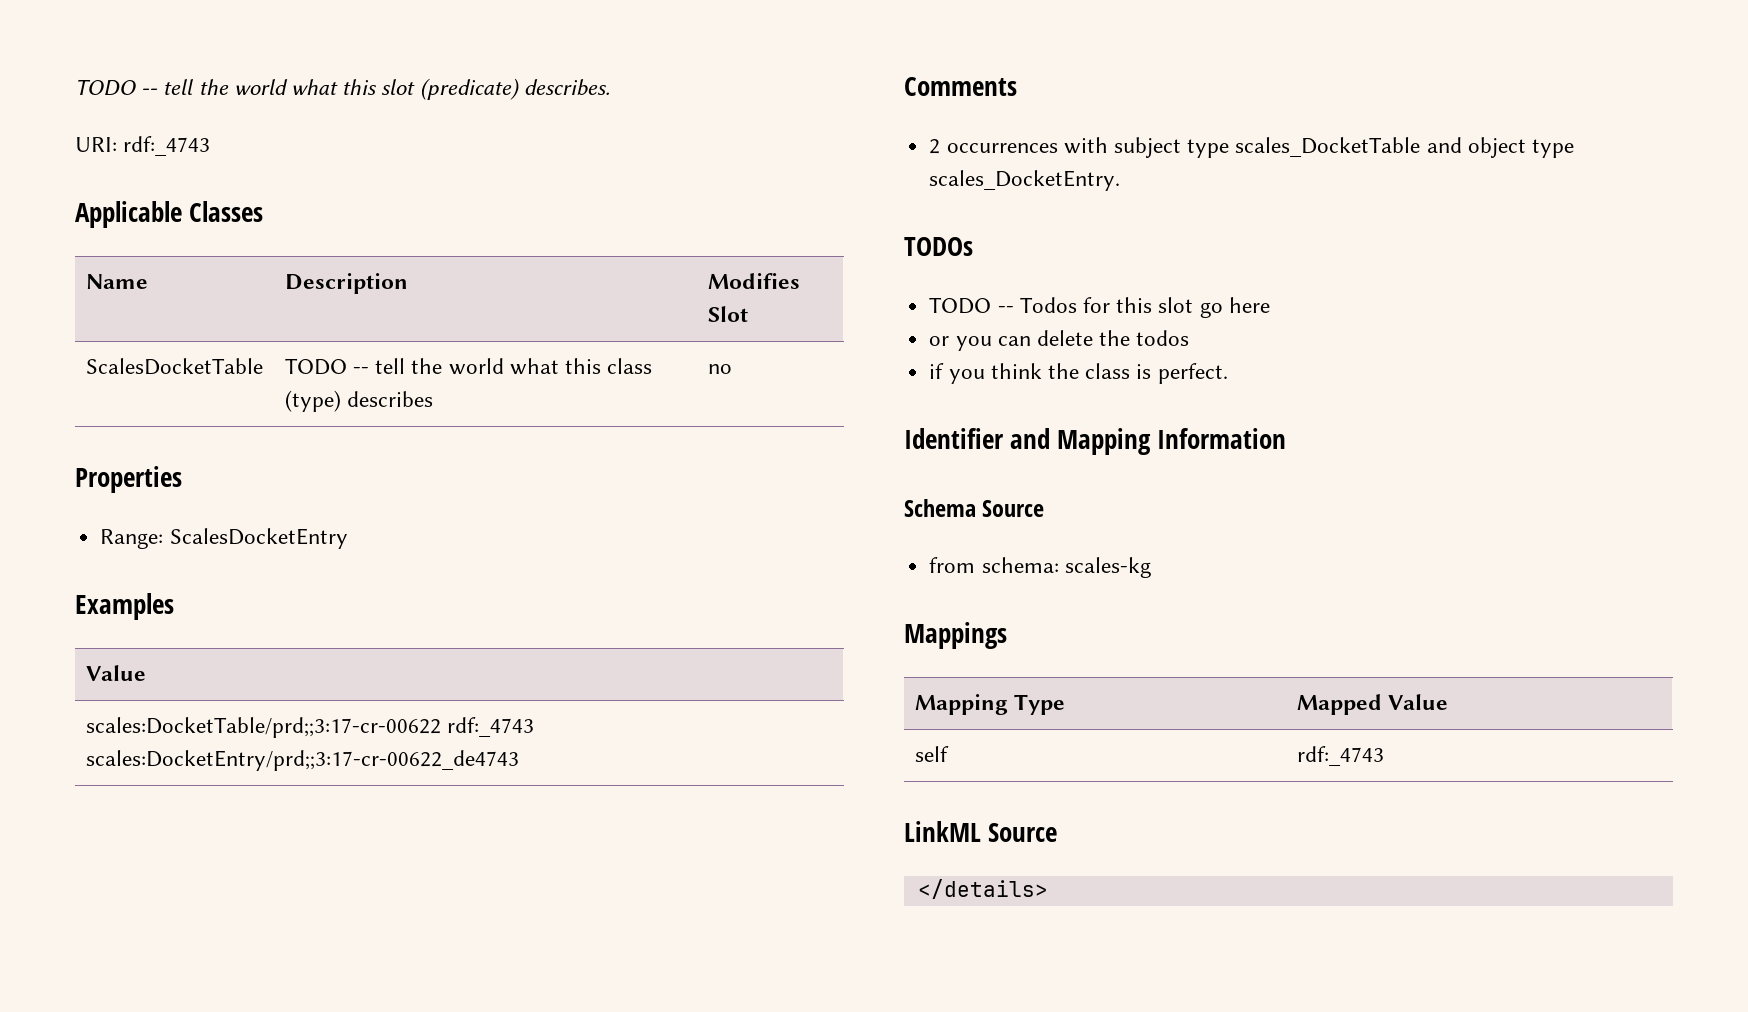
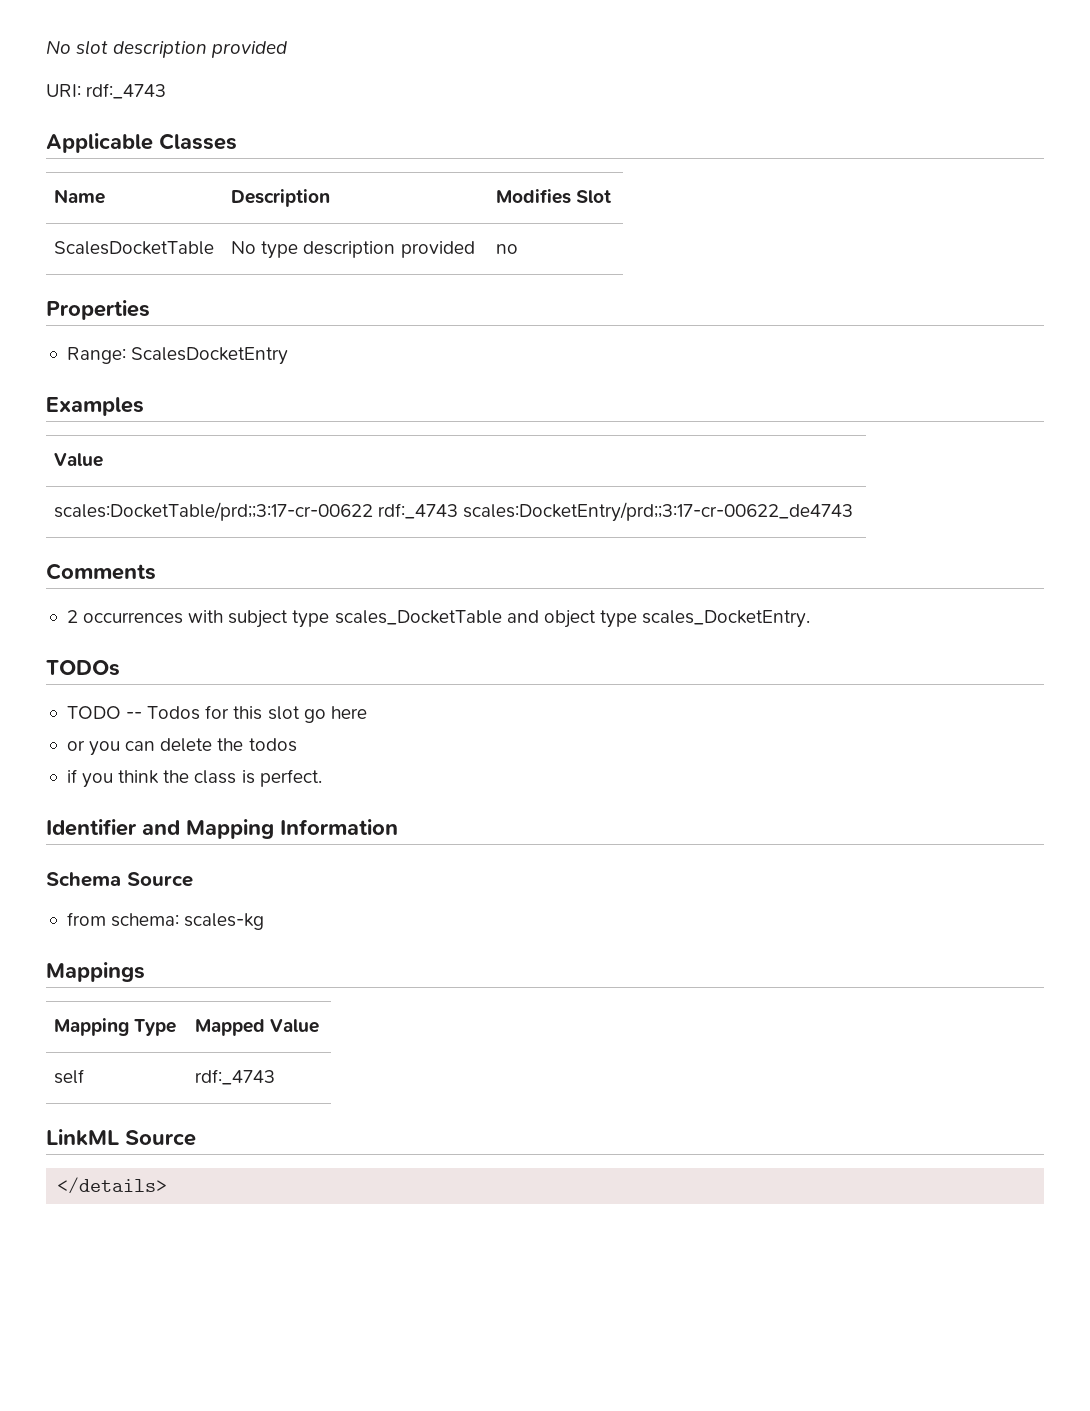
- TODO -- tell the world what this slot (predicate) describes.
+ No slot description provided
- ScalesDocketTable | TODO -- tell the world what this class (type) describes | no
+ ScalesDocketTable | No type description provided | no

